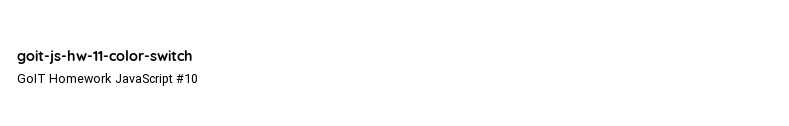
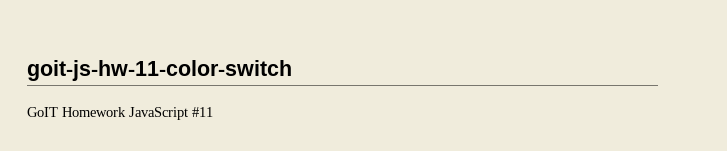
- GoIT Homework JavaScript #10
+ GoIT Homework JavaScript #11

